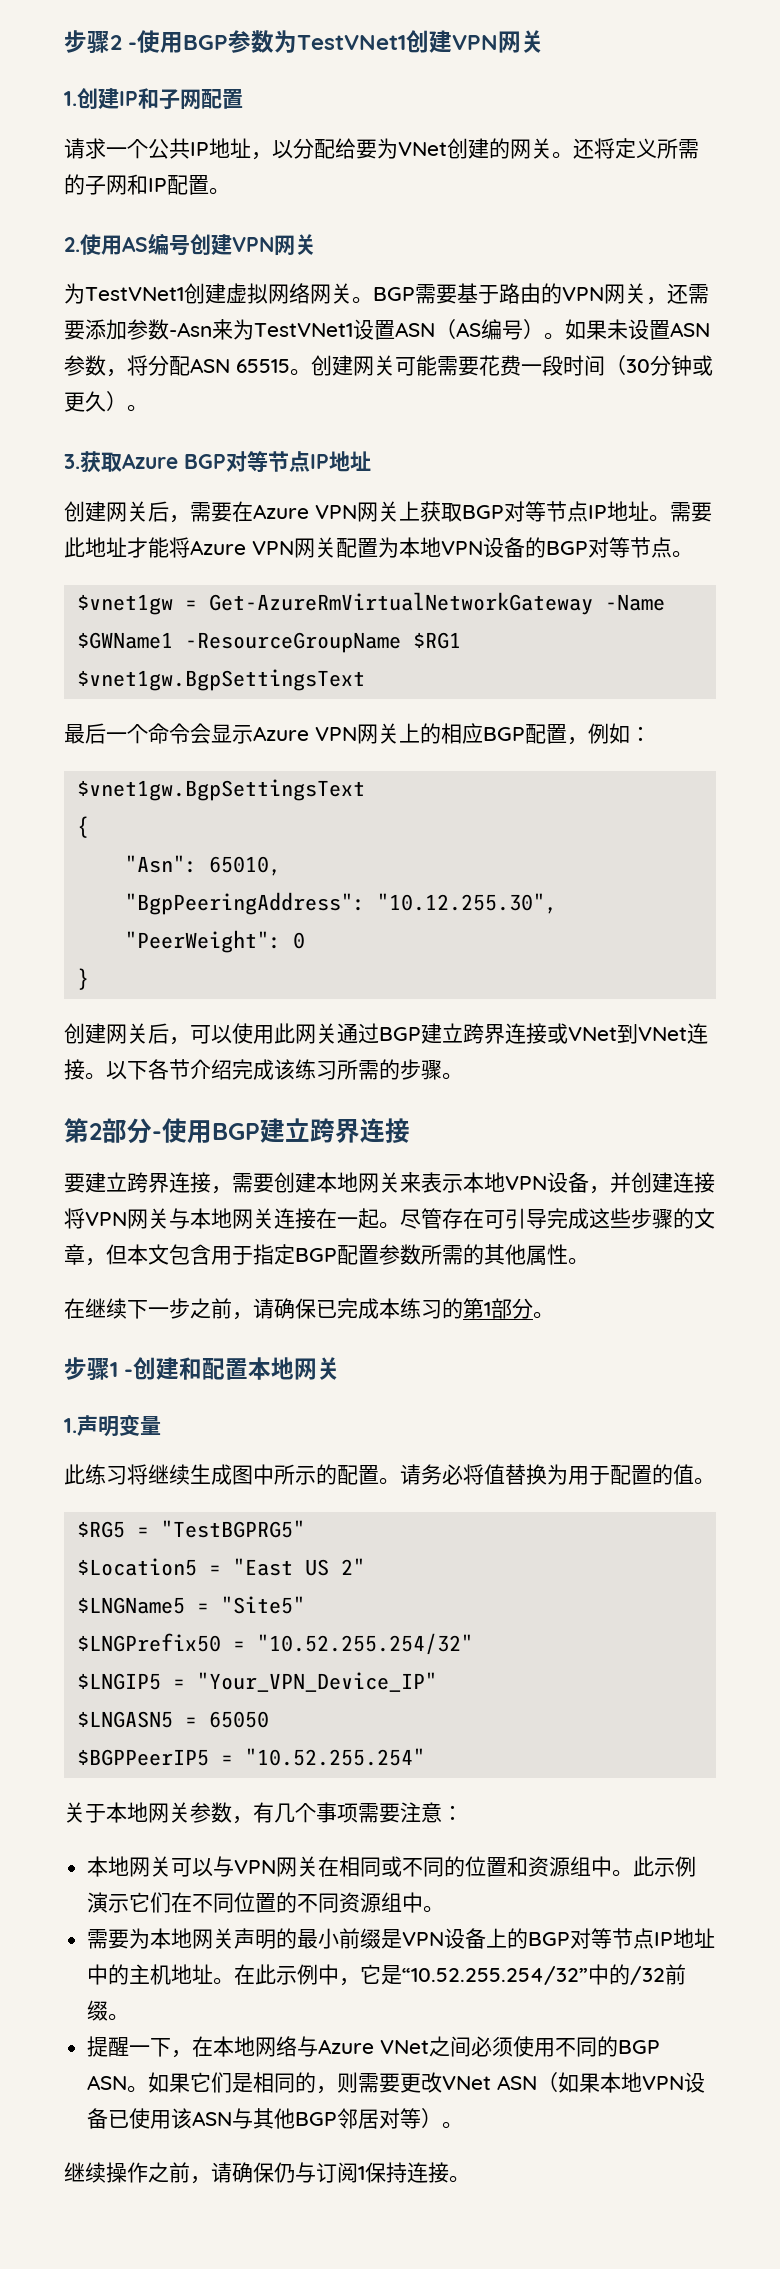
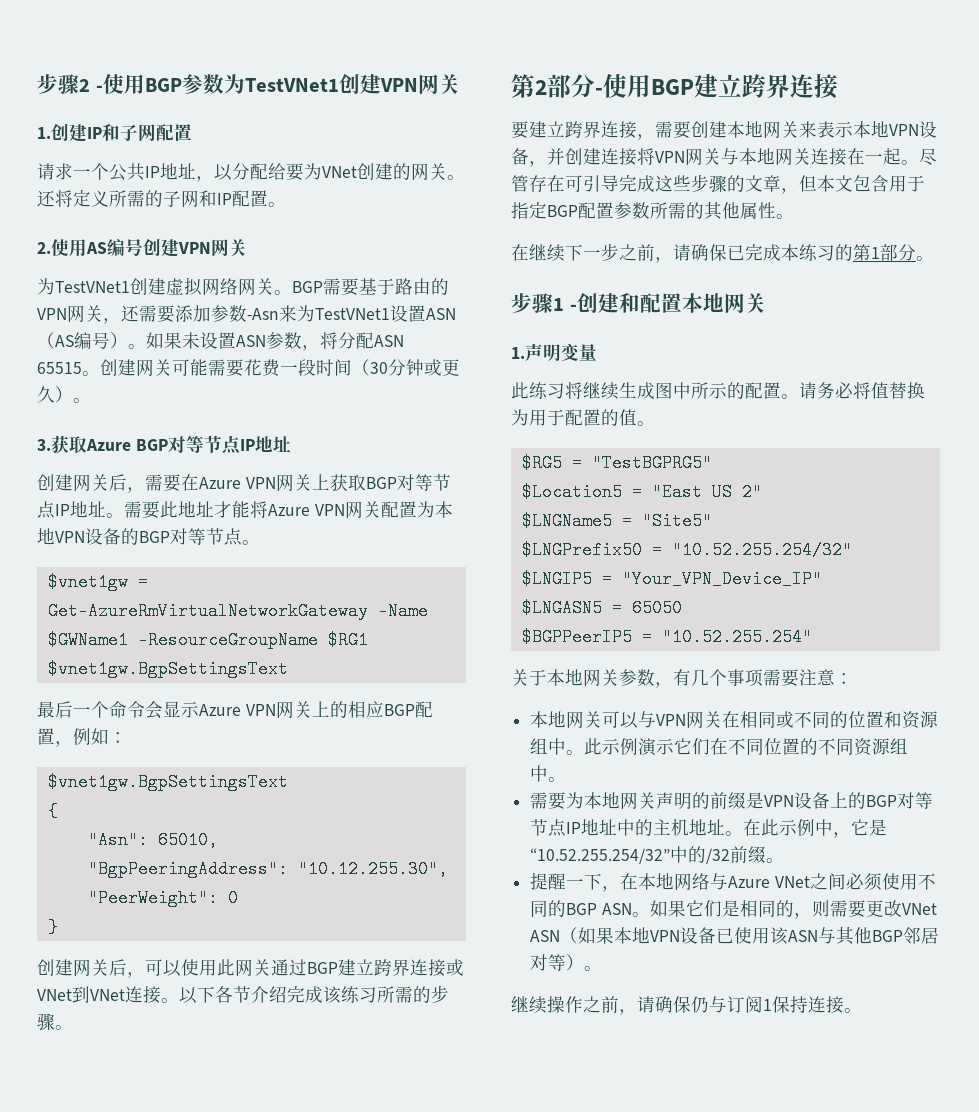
- 需要为本地网关声明的最小前缀是VPN设备上的BGP对等节点IP地址中的主机地址。
+ 需要为本地网关声明的前缀是VPN设备上的BGP对等节点IP地址中的主机地址。

